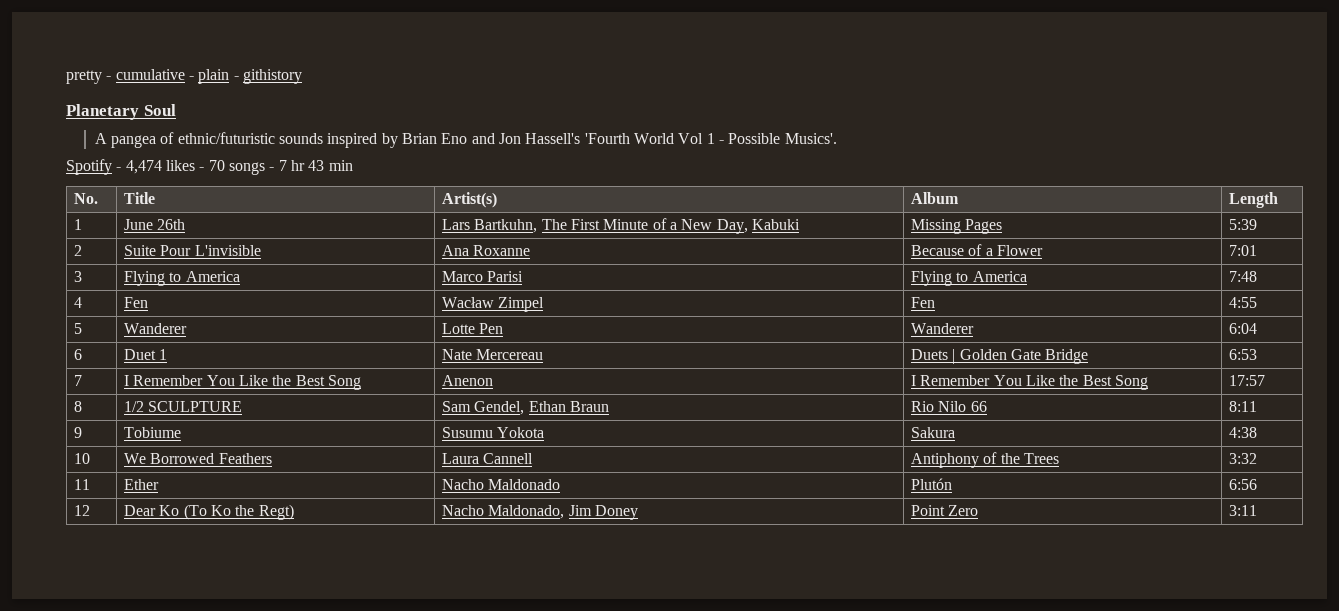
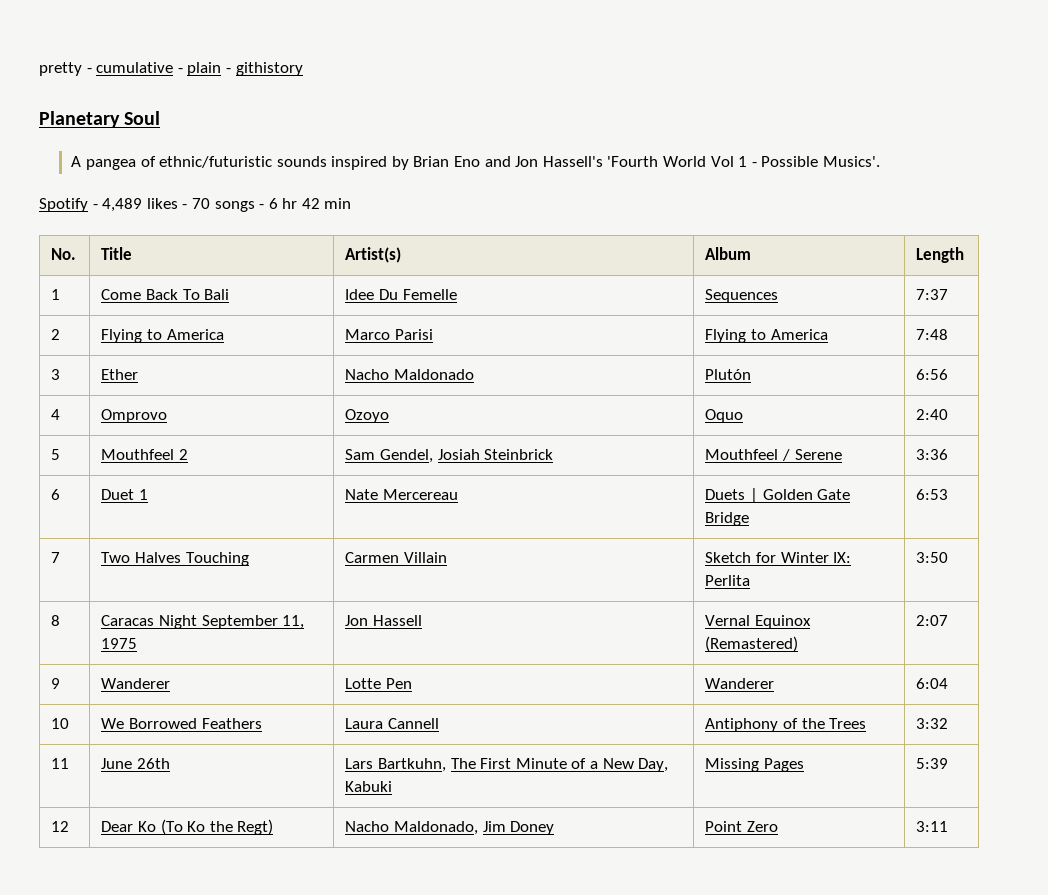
- Spotify - 4,474 likes - 70 songs - 7 hr 43 min
+ Spotify - 4,489 likes - 70 songs - 6 hr 42 min
- 1 | June 26th | Lars Bartkuhn, The First Minute of a New Day, Kabuki | Missing Pages | 5:39
+ 1 | Come Back To Bali | Idee Du Femelle | Sequences | 7:37
+ 2 | Flying to America | Marco Parisi | Flying to America | 7:48
+ 3 | Ether | Nacho Maldonado | Plutón | 6:56
+ 4 | Omprovo | Ozoyo | Oquo | 2:40
+ 5 | Mouthfeel 2 | Sam Gendel, Josiah Steinbrick | Mouthfeel / Serene | 3:36
+ 6 | Duet 1 | Nate Mercereau | Duets | Golden Gate Bridge | 6:53
+ 7 | Two Halves Touching | Carmen Villain | Sketch for Winter IX: Perlita | 3:50
+ 8 | Caracas Night September 11, 1975 | Jon Hassell | Vernal Equinox (Remastered) | 2:07
+ 9 | Wanderer | Lotte Pen | Wanderer | 6:04
+ 10 | We Borrowed Feathers | Laura Cannell | Antiphony of the Trees | 3:32
+ 11 | June 26th | Lars Bartkuhn, The First Minute of a New Day, Kabuki | Missing Pages | 5:39
- 2 | Suite Pour L'invisible | Ana Roxanne | Because of a Flower | 7:01
- 3 | Flying to America | Marco Parisi | Flying to America | 7:48
- 4 | Fen | Wacław Zimpel | Fen | 4:55
- 5 | Wanderer | Lotte Pen | Wanderer | 6:04
- 6 | Duet 1 | Nate Mercereau | Duets | Golden Gate Bridge | 6:53
- 7 | I Remember You Like the Best Song | Anenon | I Remember You Like the Best Song | 17:57
- 8 | 1/2 SCULPTURE | Sam Gendel, Ethan Braun | Rio Nilo 66 | 8:11
- 9 | Tobiume | Susumu Yokota | Sakura | 4:38
- 10 | We Borrowed Feathers | Laura Cannell | Antiphony of the Trees | 3:32
- 11 | Ether | Nacho Maldonado | Plutón | 6:56

